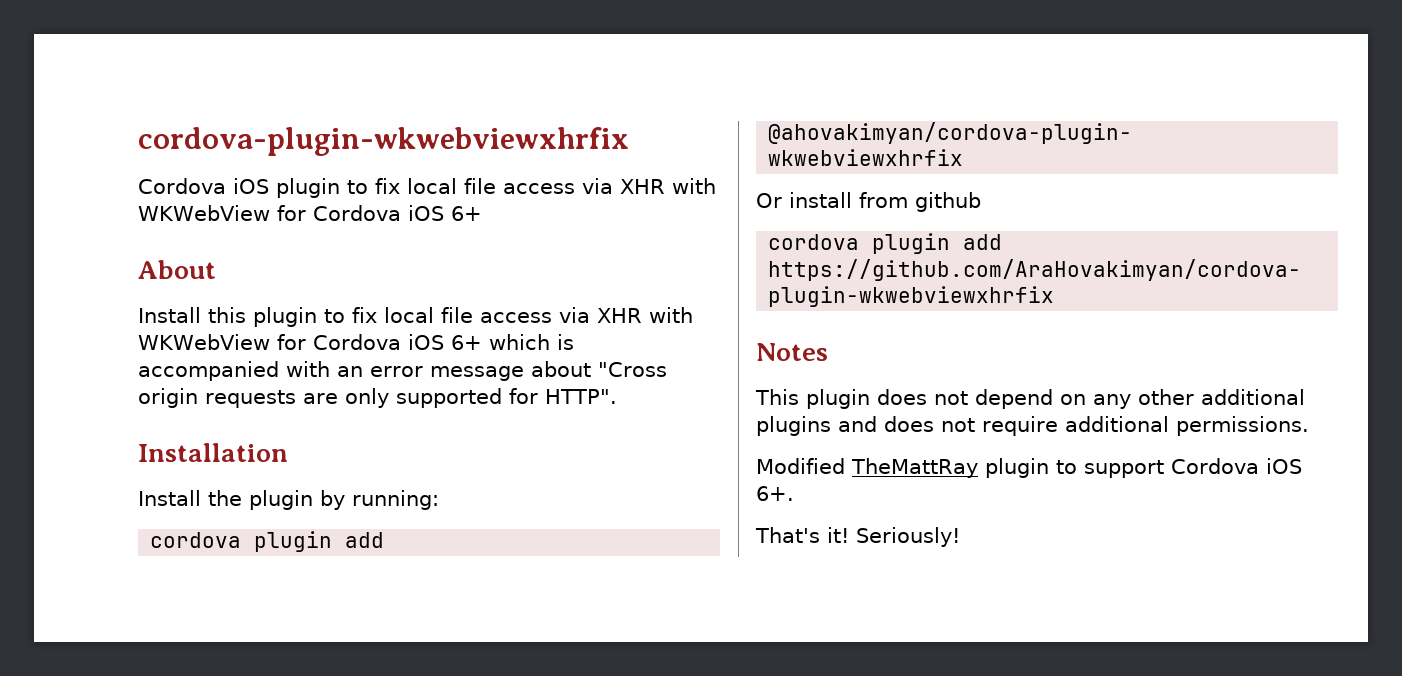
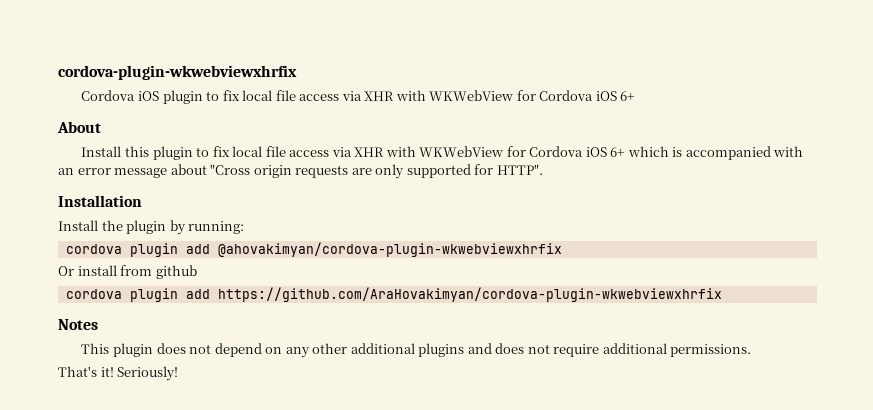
- Modified TheMattRay plugin to support Cordova iOS 6+.

